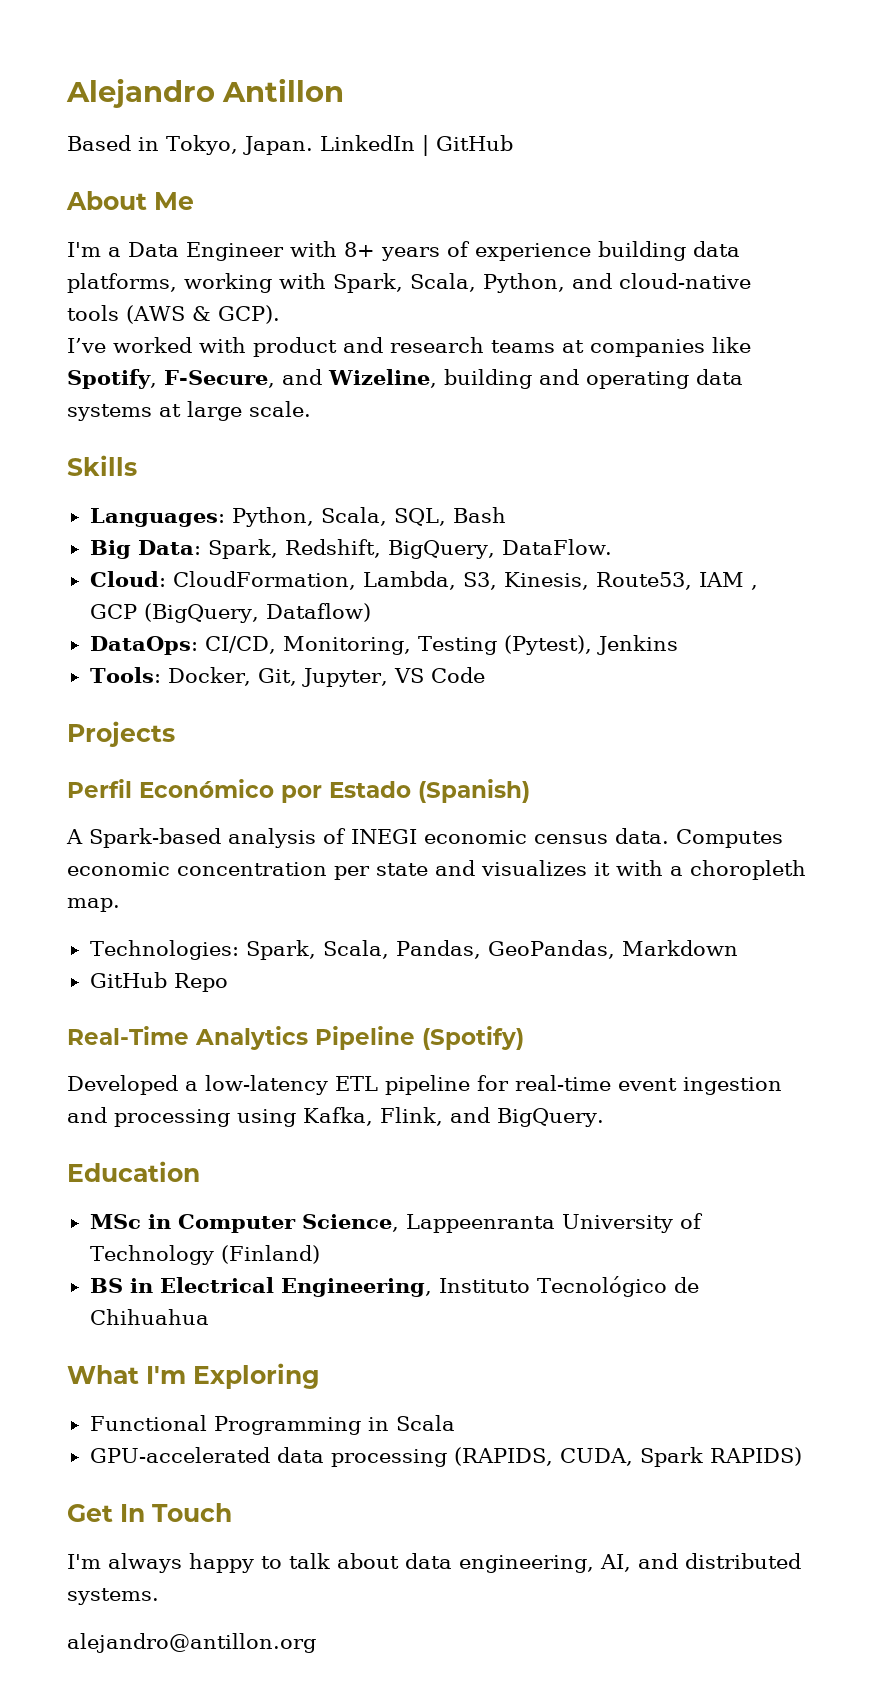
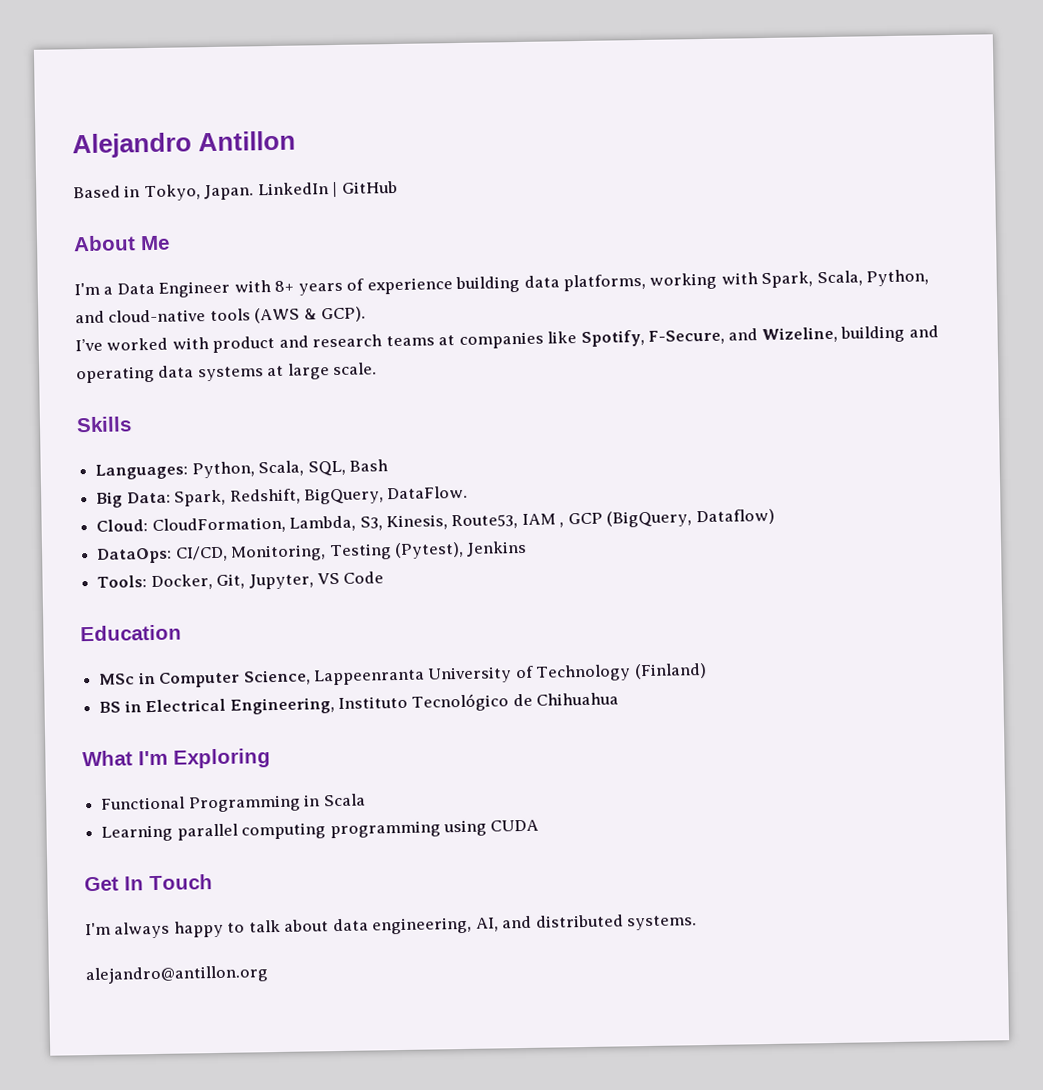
- Projects
- Perfil Económico por Estado (Spanish)
- A Spark-based analysis of INEGI economic census data. Computes economic concentration per state and visualizes it with a choropleth map.
- Technologies: Spark, Scala, Pandas, GeoPandas, Markdown
- GitHub Repo
- Real-Time Analytics Pipeline (Spotify)
- Developed a low-latency ETL pipeline for real-time event ingestion and processing using Kafka, Flink, and BigQuery.
- GPU-accelerated data processing (RAPIDS, CUDA, Spark RAPIDS)
+ Learning parallel computing programming using CUDA

